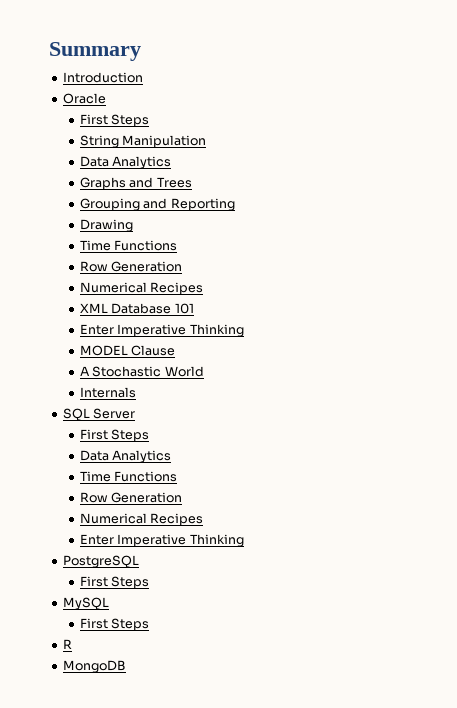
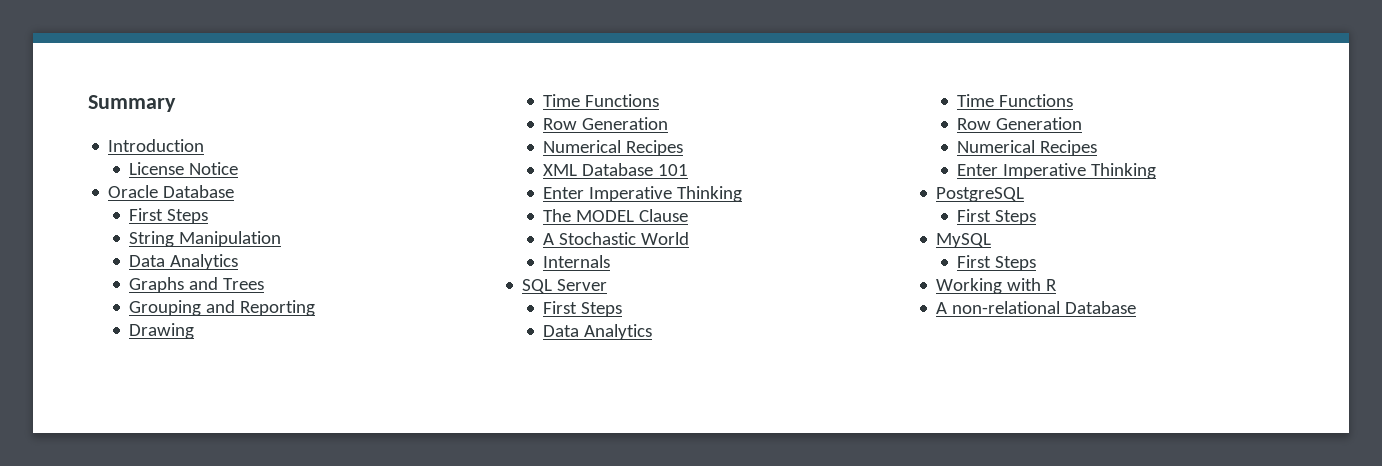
+ License Notice
- Oracle
+ Oracle Database
- MODEL Clause
+ The MODEL Clause
- R
+ Working with R
- MongoDB
+ A non-relational Database

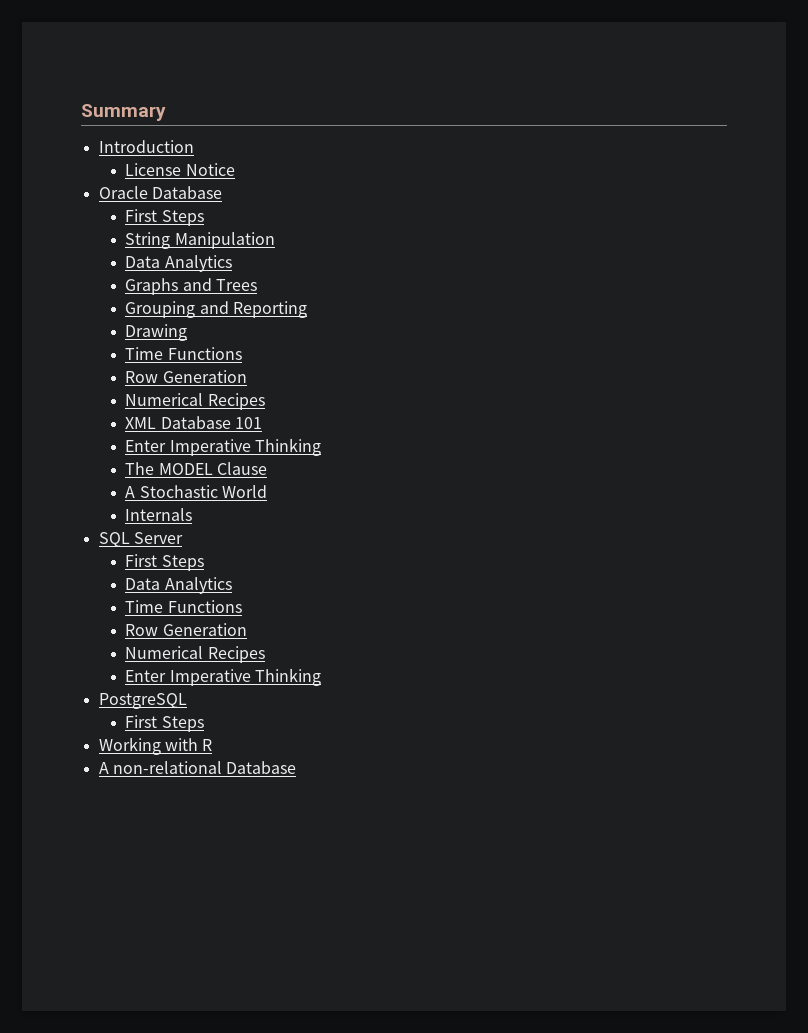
- MySQL
- First Steps

